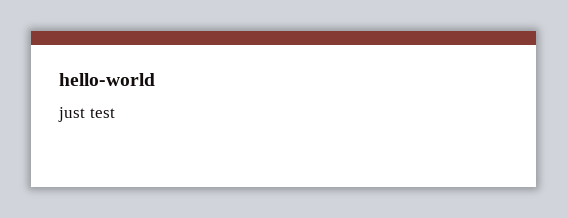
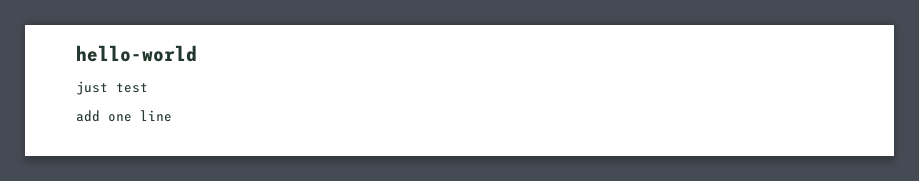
+ add one line

